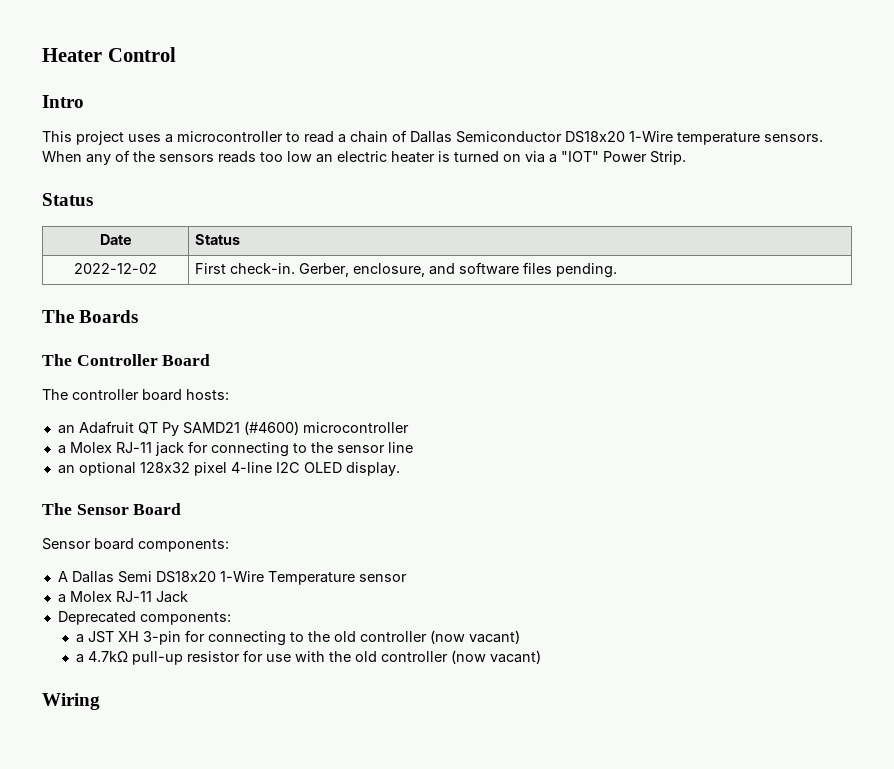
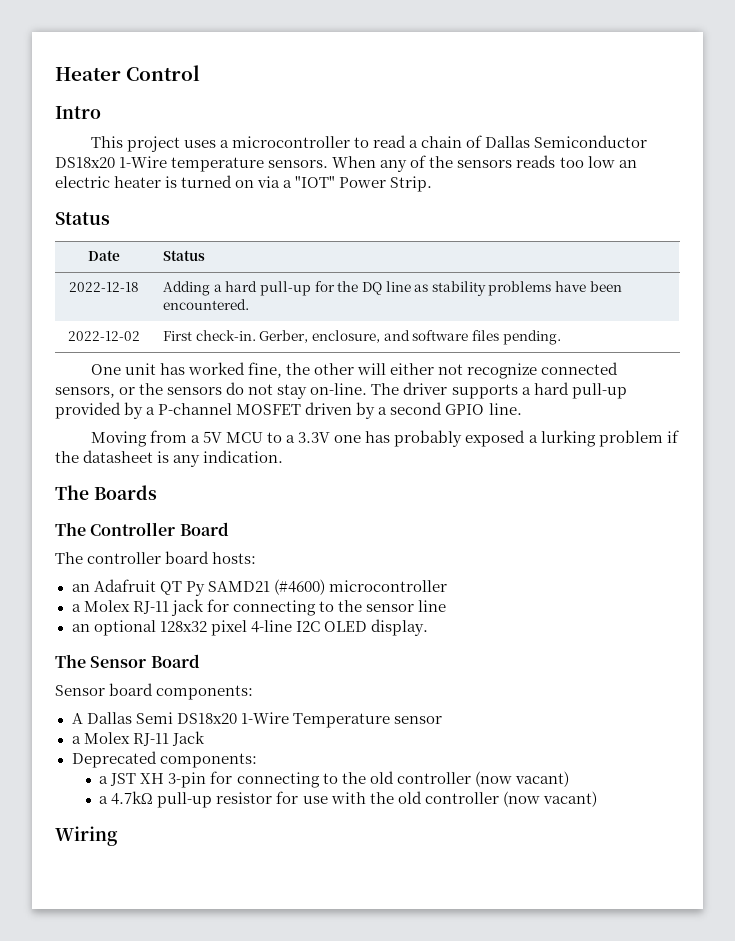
+ 2022-12-18 | Adding a hard pull-up for the DQ line as stability problems have been encountered.
+ One unit has worked fine, the other will either not recognize connected sensors, or the sensors do not stay on-line. The driver supports a hard pull-up provided by a P-channel MOSFET driven by a second GPIO line.
+ Moving from a 5V MCU to a 3.3V one has probably exposed a lurking problem if the datasheet is any indication.

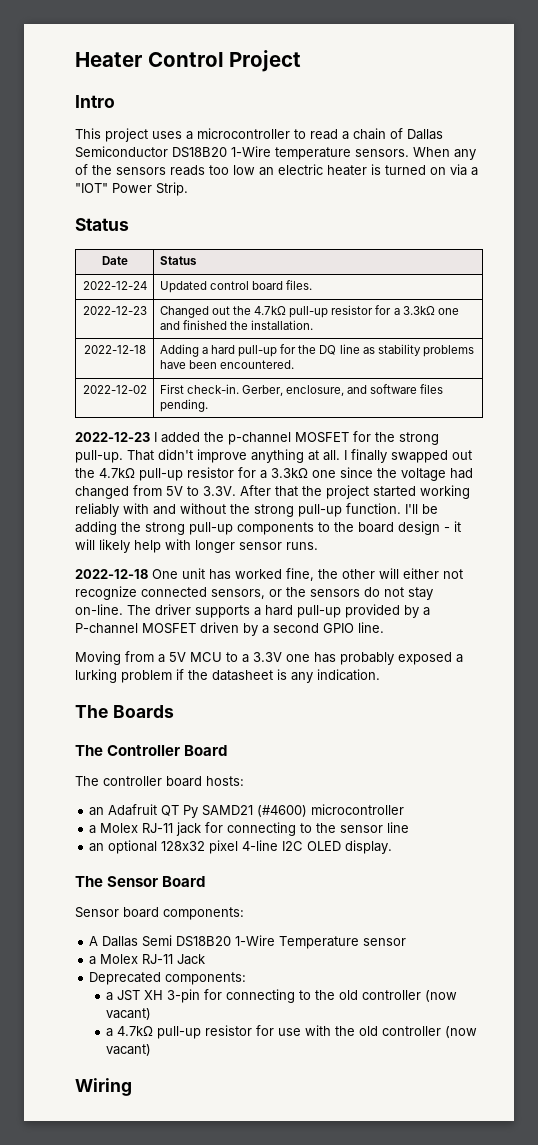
- Heater Control
+ Heater Control Project
- This project uses a microcontroller to read a chain of Dallas Semiconductor DS18x20 1-Wire temperature sensors.
+ This project uses a microcontroller to read a chain of Dallas Semiconductor DS18B20 1-Wire temperature sensors.
+ 2022-12-24 | Updated control board files.
+ 2022-12-23 | Changed out the 4.7kΩ pull-up resistor for a 3.3kΩ one and finished the installation.
- One unit has worked fine, the other will either not recognize connected sensors, or the sensors do not stay on-line.
+ 2022-12-23 I added the p-channel MOSFET for the strong pull-up. That didn't improve anything at all. I finally swapped out the 4.7kΩ pull-up resistor for a 3.3kΩ one since the voltage had changed from 5V to 3.3V. After that the project started working reliably with and without the strong pull-up function. I'll be adding the strong pull-up components to the board design - it will likely help with longer sensor runs.
+ 2022-12-18 One unit has worked fine, the other will either not recognize connected sensors, or the sensors do not stay on-line.
- A Dallas Semi DS18x20 1-Wire Temperature sensor
+ A Dallas Semi DS18B20 1-Wire Temperature sensor

